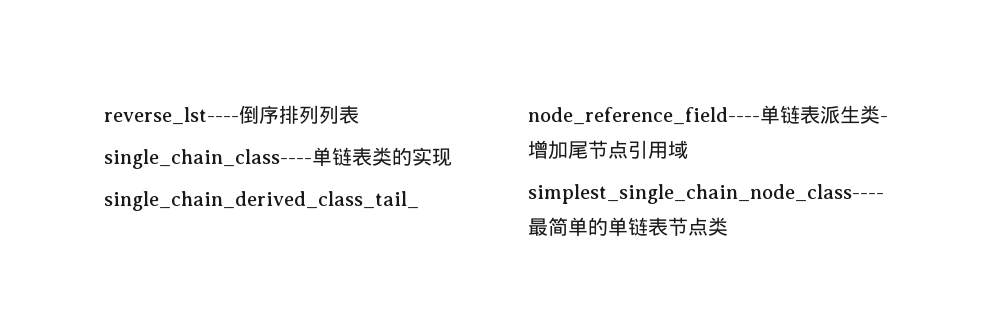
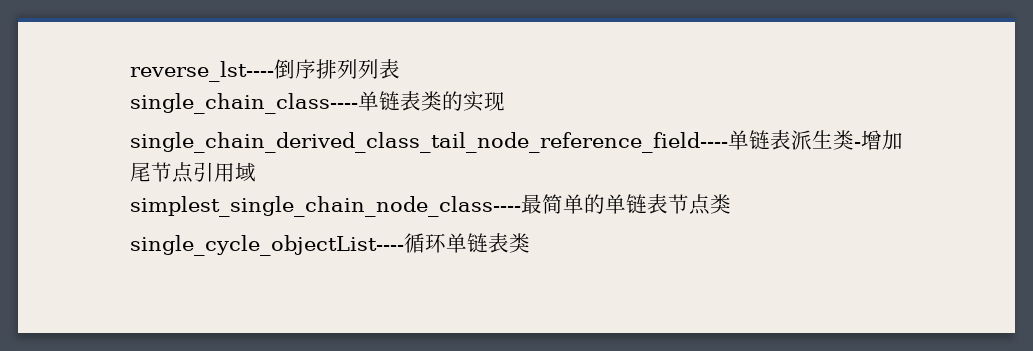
+ single_cycle_objectList----循环单链表类

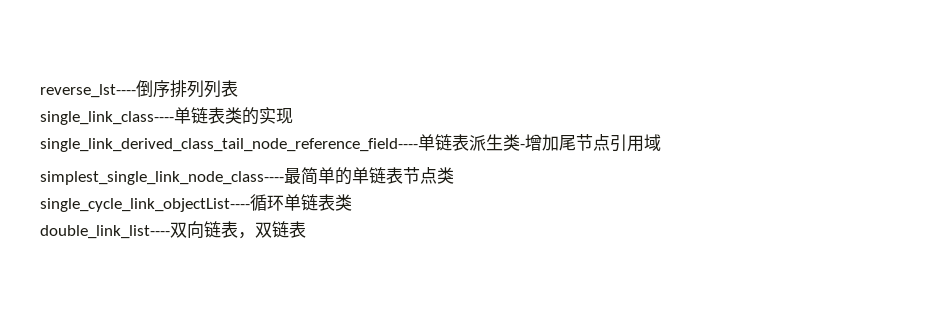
- single_chain_class----单链表类的实现
+ single_link_class----单链表类的实现
- single_chain_derived_class_tail_node_reference_field----单链表派生类-增加尾节点引用域
+ single_link_derived_class_tail_node_reference_field----单链表派生类-增加尾节点引用域
- simplest_single_chain_node_class----最简单的单链表节点类
+ simplest_single_link_node_class----最简单的单链表节点类
- single_cycle_objectList----循环单链表类
+ single_cycle_link_objectList----循环单链表类
+ double_link_list----双向链表，双链表

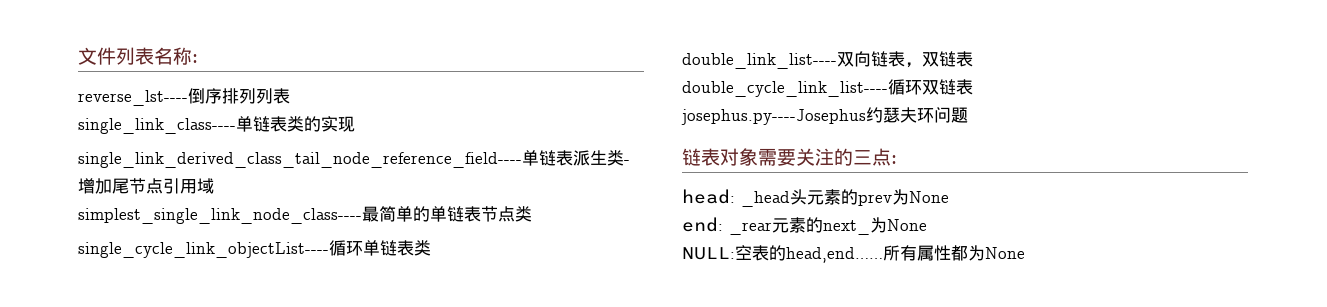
+ 文件列表名称:
+ double_cycle_link_list----循环双链表
+ josephus.py----Josephus约瑟夫环问题
+ 链表对象需要关注的三点:
+ head: _head头元素的prev为None
+ end: _rear元素的next_为None
+ NULL:空表的head,end……所有属性都为None

